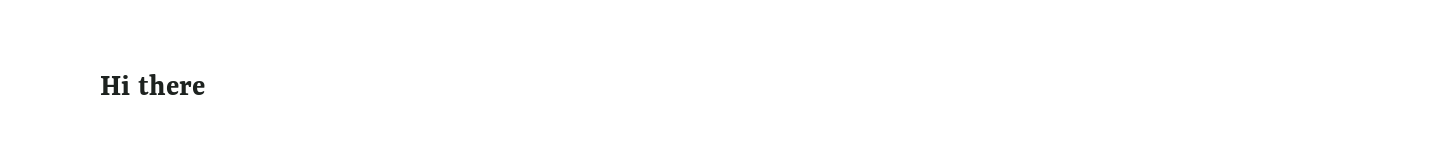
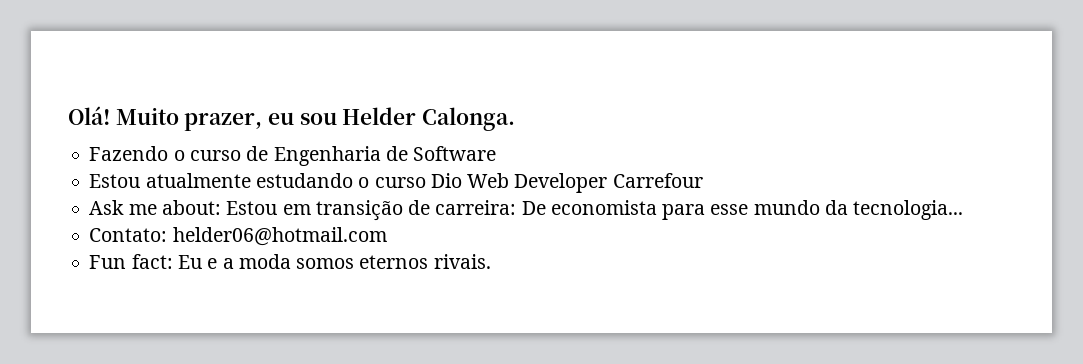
- Hi there
+ Olá! Muito prazer, eu sou Helder Calonga.
+ Fazendo o curso de Engenharia de Software
+ Estou atualmente estudando o curso Dio Web Developer Carrefour
+ Ask me about: Estou em transição de carreira: De economista para esse mundo da tecnologia...
+ Contato: helder06@hotmail.com
+ Fun fact: Eu e a moda somos eternos rivais.

